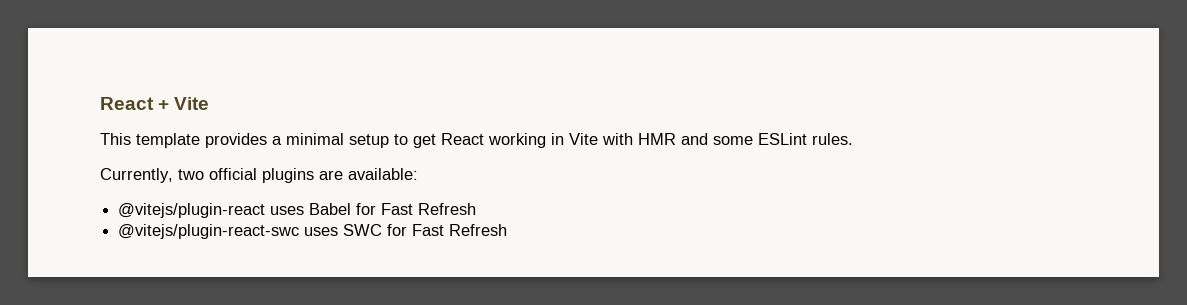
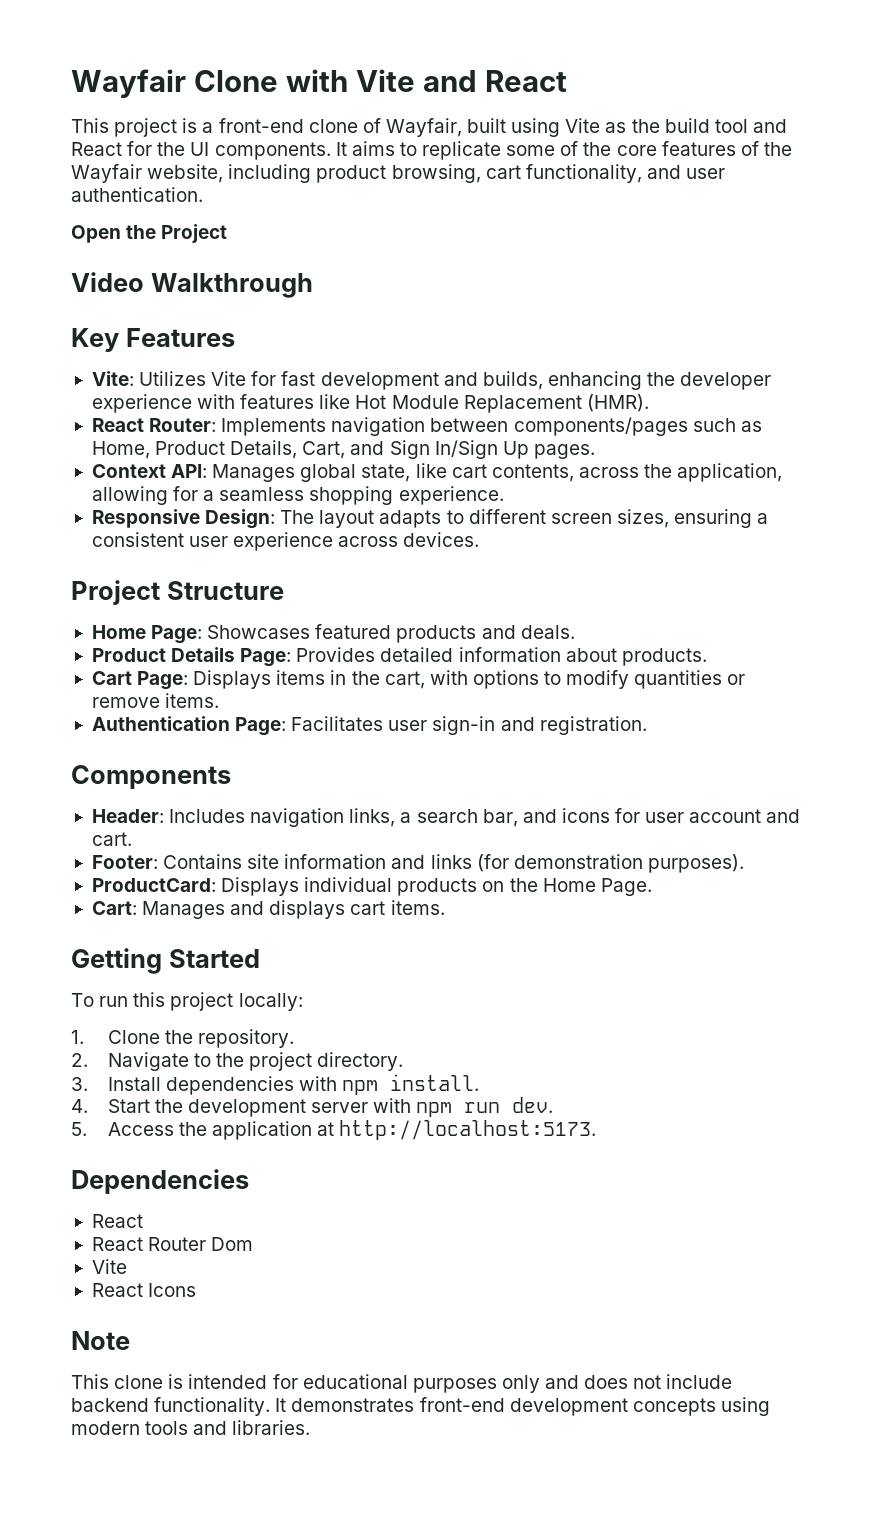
- React + Vite
- This template provides a minimal setup to get React working in Vite with HMR and some ESLint rules.
- Currently, two official plugins are available:
- @vitejs/plugin-react uses Babel for Fast Refresh
- @vitejs/plugin-react-swc uses SWC for Fast Refresh
+ Wayfair Clone with Vite and React
+ This project is a front-end clone of Wayfair, built using Vite as the build tool and React for the UI components. It aims to replicate some of the core features of the Wayfair website, including product browsing, cart functionality, and user authentication.
+ Open the Project
+ Video Walkthrough
+ Key Features
+ Vite: Utilizes Vite for fast development and builds, enhancing the developer experience with features like Hot Module Replacement (HMR).
+ React Router: Implements navigation between components/pages such as Home, Product Details, Cart, and Sign In/Sign Up pages.
+ Context API: Manages global state, like cart contents, across the application, allowing for a seamless shopping experience.
+ Responsive Design: The layout adapts to different screen sizes, ensuring a consistent user experience across devices.
+ Project Structure
+ Home Page: Showcases featured products and deals.
+ Product Details Page: Provides detailed information about products.
+ Cart Page: Displays items in the cart, with options to modify quantities or remove items.
+ Authentication Page: Facilitates user sign-in and registration.
+ Components
+ Header: Includes navigation links, a search bar, and icons for user account and cart.
+ Footer: Contains site information and links (for demonstration purposes).
+ ProductCard: Displays individual products on the Home Page.
+ Cart: Manages and displays cart items.
+ Getting Started
+ To run this project locally:
+ 1. Clone the repository.
+ 2. Navigate to the project directory.
+ 3. Install dependencies with npm install.
+ 4. Start the development server with npm run dev.
+ 5. Access the application at http://localhost:5173.
+ Dependencies
+ React
+ React Router Dom
+ Vite
+ React Icons
+ Note
+ This clone is intended for educational purposes only and does not include backend functionality. It demonstrates front-end development concepts using modern tools and libraries.

